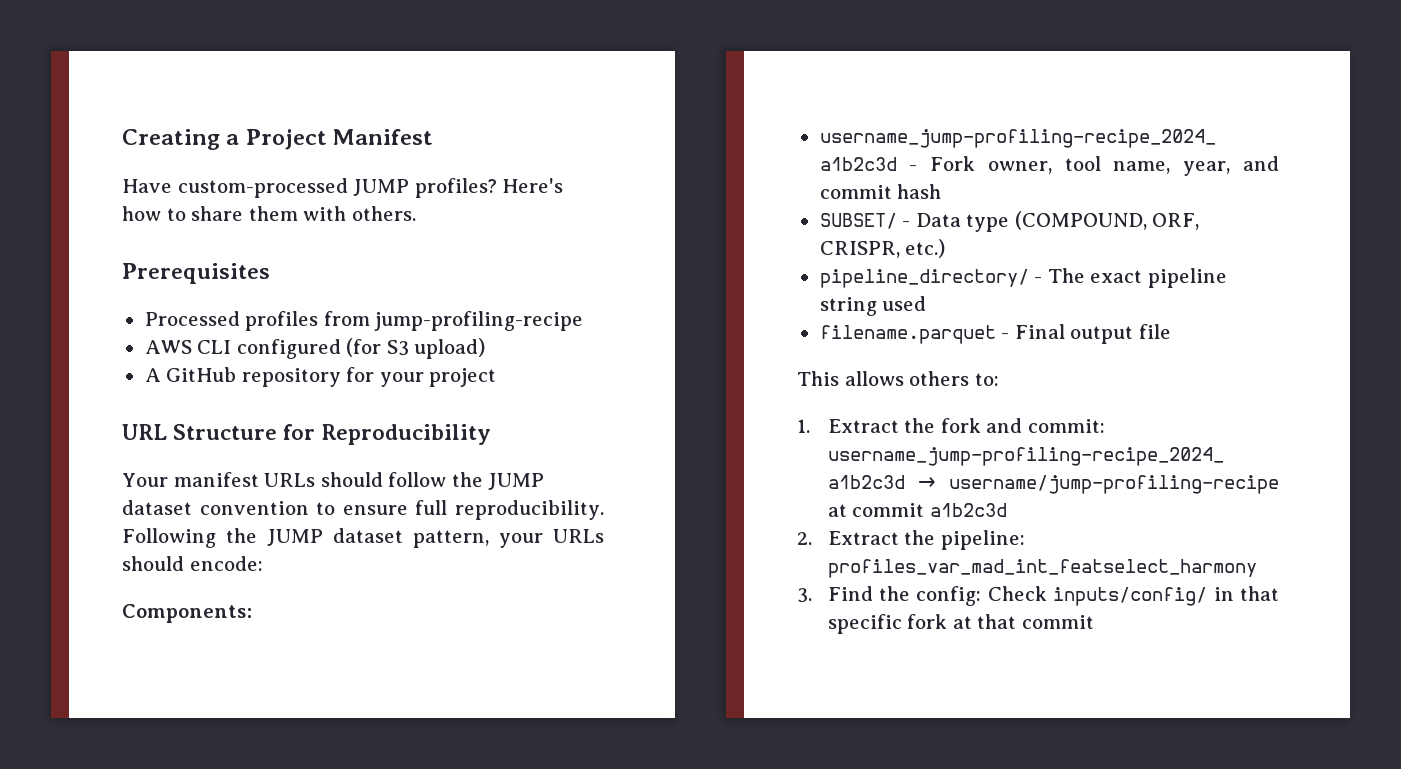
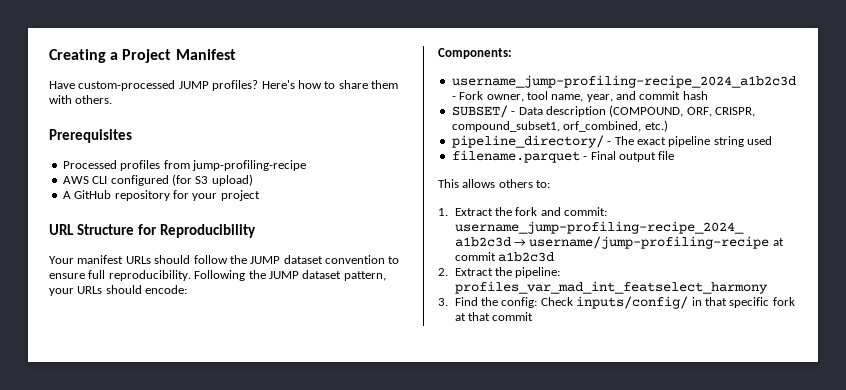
- SUBSET/ - Data type (COMPOUND, ORF, CRISPR, etc.)
+ SUBSET/ - Data description (COMPOUND, ORF, CRISPR, compound_subset1, orf_combined, etc.)

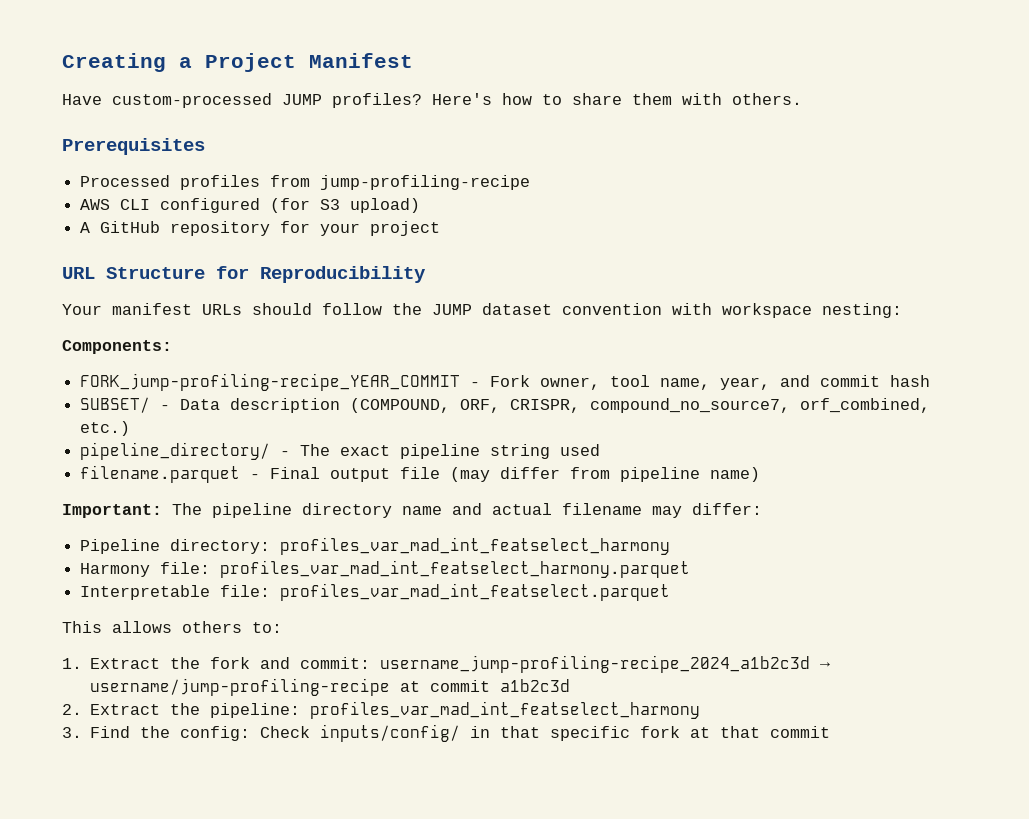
- Your manifest URLs should follow the JUMP dataset convention to ensure full reproducibility. Following the JUMP dataset pattern, your URLs should encode:
+ Your manifest URLs should follow the JUMP dataset convention with workspace nesting:
- username_jump-profiling-recipe_2024_a1b2c3d - Fork owner, tool name, year, and commit hash
+ FORK_jump-profiling-recipe_YEAR_COMMIT - Fork owner, tool name, year, and commit hash
- SUBSET/ - Data description (COMPOUND, ORF, CRISPR, compound_subset1, orf_combined, etc.)
+ SUBSET/ - Data description (COMPOUND, ORF, CRISPR, compound_no_source7, orf_combined, etc.)
- filename.parquet - Final output file
+ filename.parquet - Final output file (may differ from pipeline name)
+ Important: The pipeline directory name and actual filename may differ:
+ Pipeline directory: profiles_var_mad_int_featselect_harmony
+ Harmony file: profiles_var_mad_int_featselect_harmony.parquet
+ Interpretable file: profiles_var_mad_int_featselect.parquet

